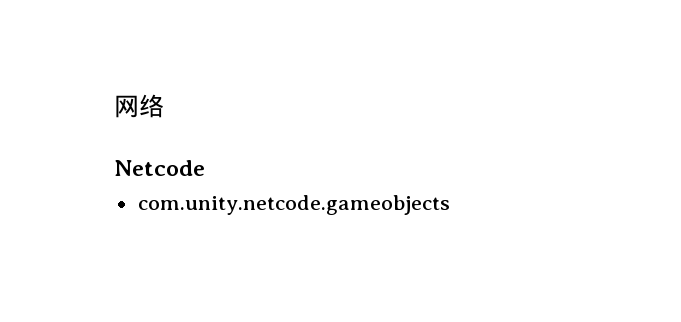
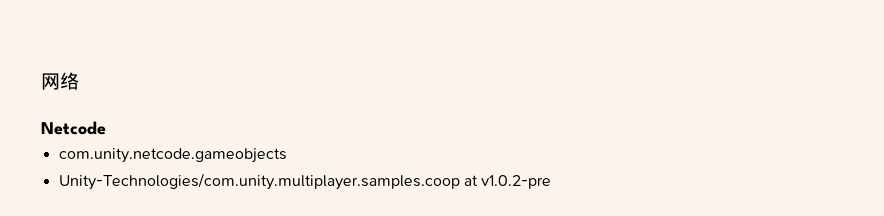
+ Unity-Technologies/com.unity.multiplayer.samples.coop at v1.0.2-pre

